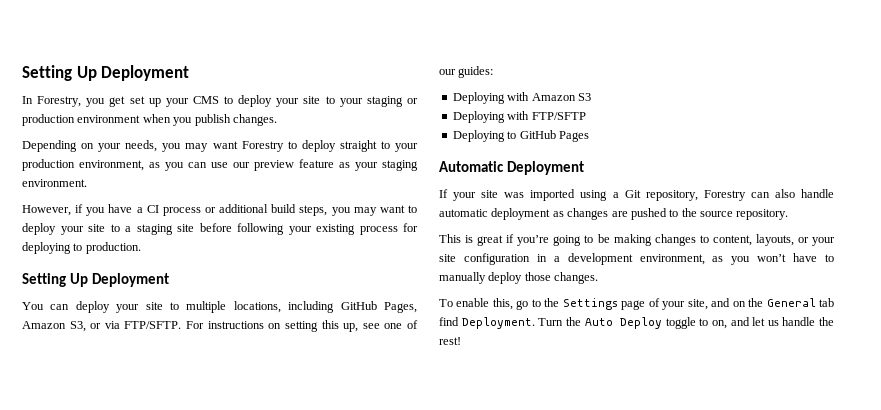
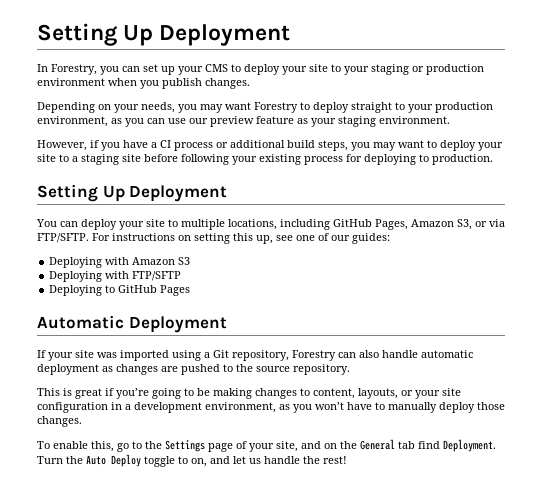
- In Forestry, you get set up your CMS to deploy your site to your staging or production environment when you publish changes.
+ In Forestry, you can set up your CMS to deploy your site to your staging or production environment when you publish changes.

